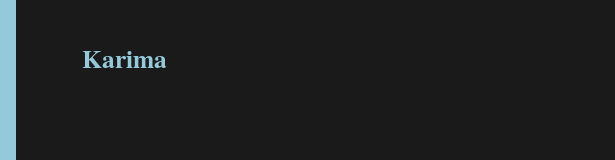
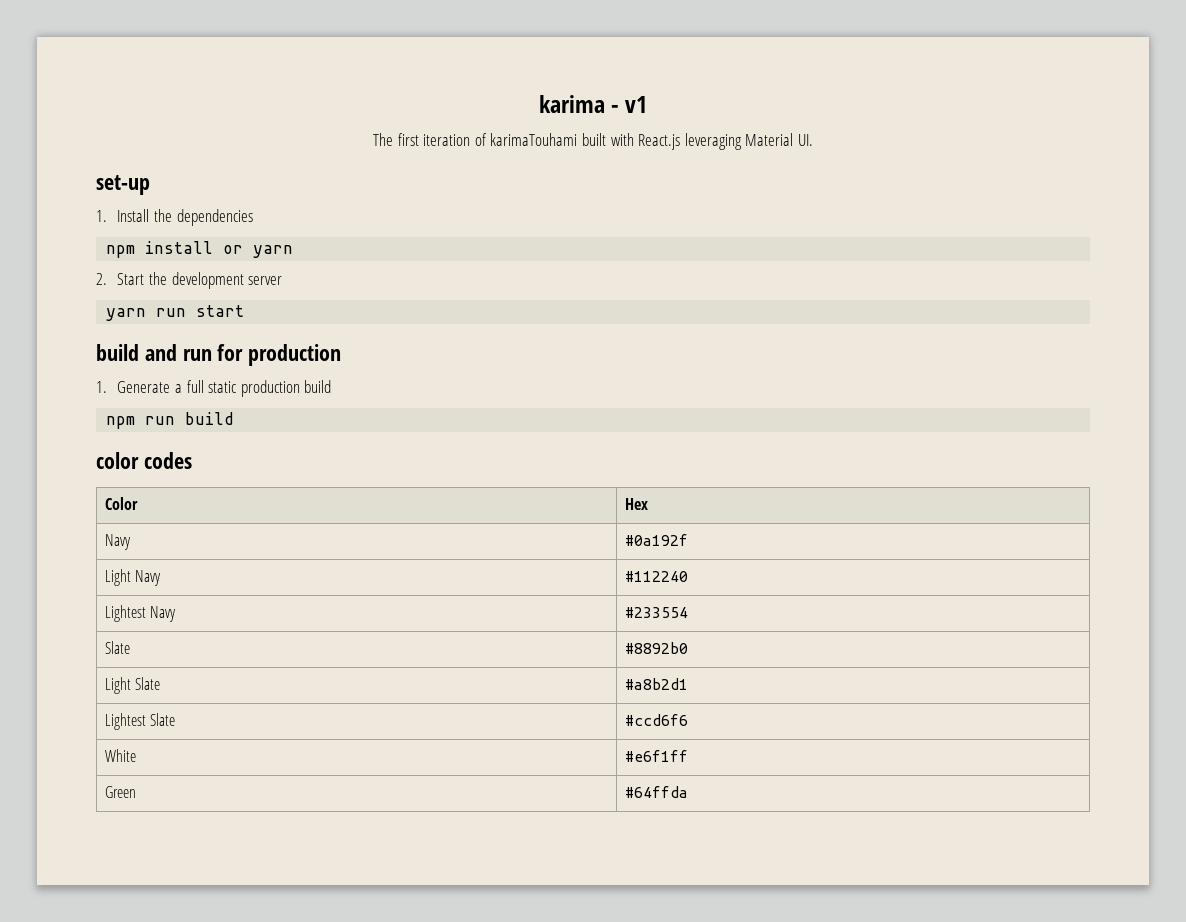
- Karima
+ karima - v1
+ The first iteration of karimaTouhami built with React.js leveraging Material UI.
+ set-up
+ 1. Install the dependencies
+ npm install or yarn
+ 2. Start the development server
+ yarn run start
+ build and run for production
+ 1. Generate a full static production build
+ npm run build
+ color codes
+ Color | Hex
+ Navy | #0a192f
+ Light Navy | #112240
+ Lightest Navy | #233554
+ Slate | #8892b0
+ Light Slate | #a8b2d1
+ Lightest Slate | #ccd6f6
+ White | #e6f1ff
+ Green | #64ffda

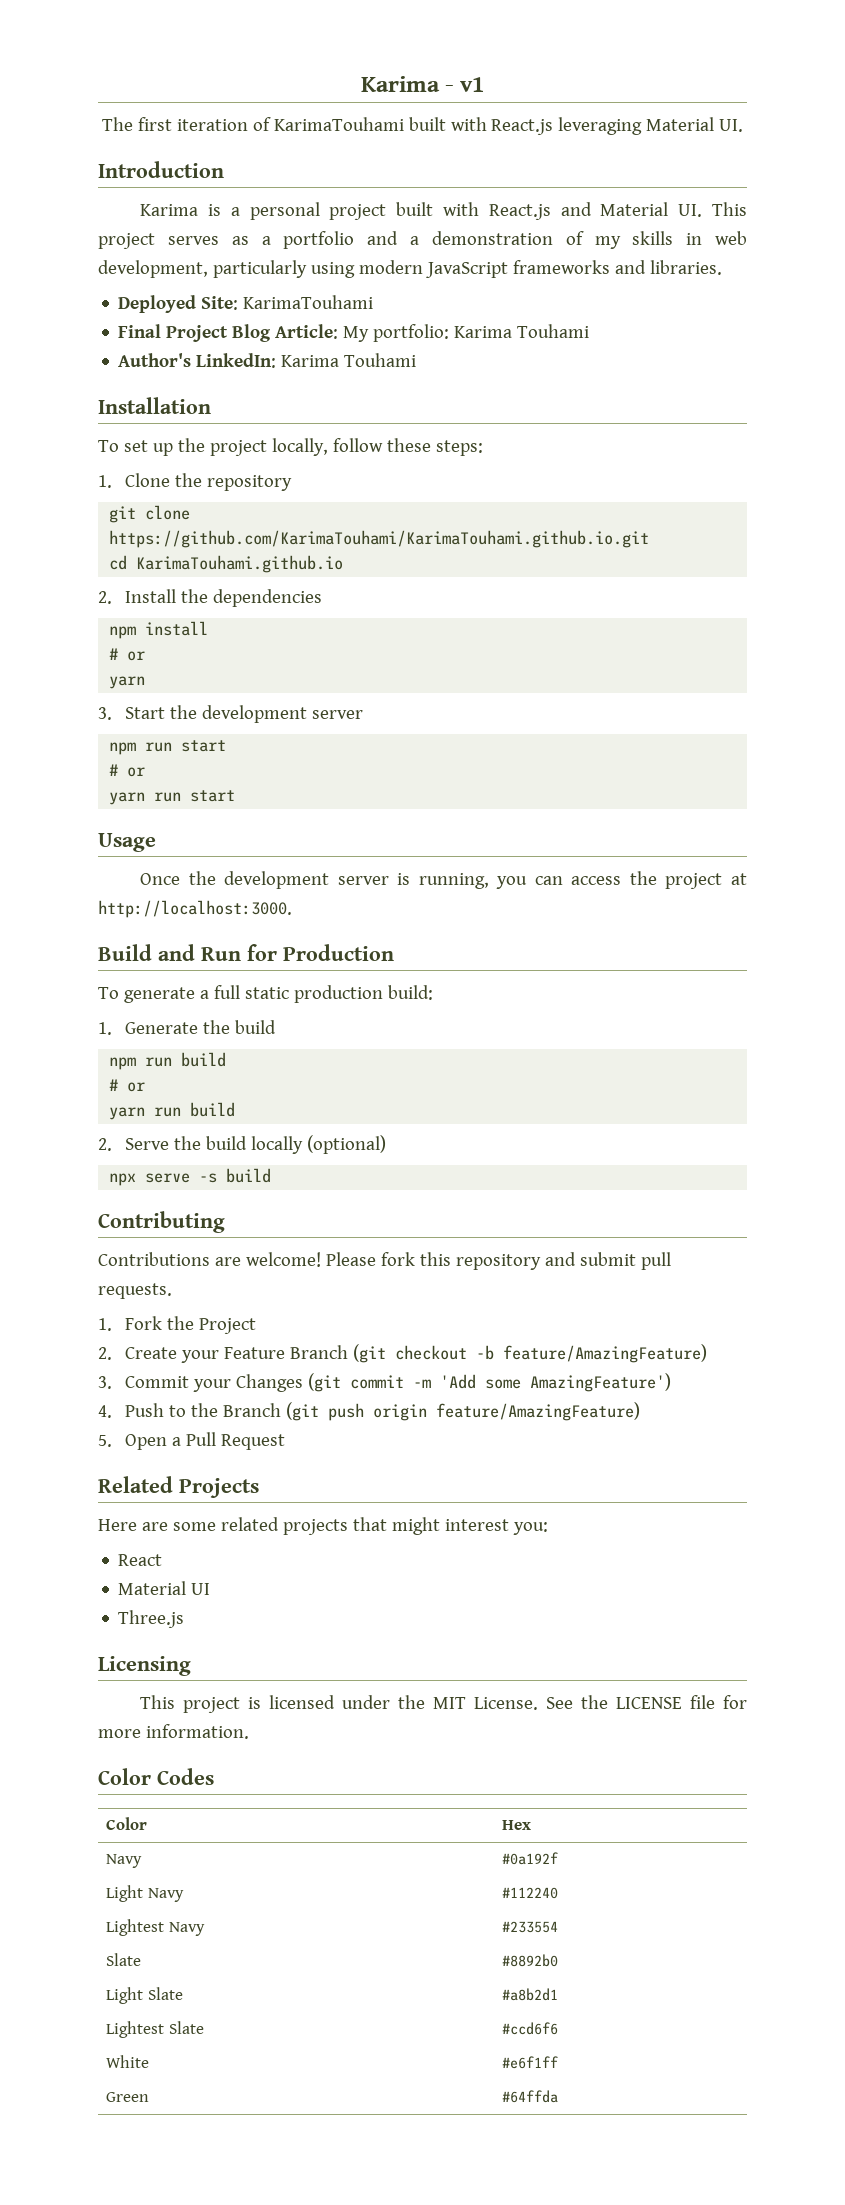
- karima - v1
+ Karima - v1
- The first iteration of karimaTouhami built with React.js leveraging Material UI.
+ The first iteration of KarimaTouhami built with React.js leveraging Material UI.
- set-up
- 1. Install the dependencies
+ Introduction
+ Karima is a personal project built with React.js and Material UI. This project serves as a portfolio and a demonstration of my skills in web development, particularly using modern JavaScript frameworks and libraries.
+ Deployed Site: KarimaTouhami
+ Final Project Blog Article: My portfolio: Karima Touhami
+ Author's LinkedIn: Karima Touhami
+ Installation
+ To set up the project locally, follow these steps:
+ 1. Clone the repository
+ git clone https://github.com/KarimaTouhami/KarimaTouhami.github.io.git
+ cd KarimaTouhami.github.io
+ 2. Install the dependencies
- npm install or yarn
+ npm install
+ # or
+ yarn
- 2. Start the development server
+ 3. Start the development server
+ npm run start
+ # or
  yarn run start
- build and run for production
- 1. Generate a full static production build
+ Usage
+ Once the development server is running, you can access the project at http://localhost:3000.
+ Build and Run for Production
+ To generate a full static production build:
+ 1. Generate the build
  npm run build
- color codes
+ # or
+ yarn run build
+ 2. Serve the build locally (optional)
+ npx serve -s build
+ Contributing
+ Contributions are welcome! Please fork this repository and submit pull requests.
+ 1. Fork the Project
+ 2. Create your Feature Branch (git checkout -b feature/AmazingFeature)
+ 3. Commit your Changes (git commit -m 'Add some AmazingFeature')
+ 4. Push to the Branch (git push origin feature/AmazingFeature)
+ 5. Open a Pull Request
+ Related Projects
+ Here are some related projects that might interest you:
+ React
+ Material UI
+ Three.js
+ Licensing
+ This project is licensed under the MIT License. See the LICENSE file for more information.
+ Color Codes

